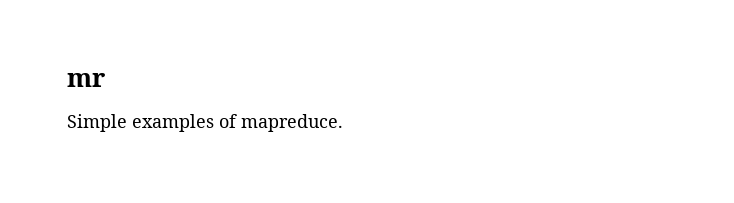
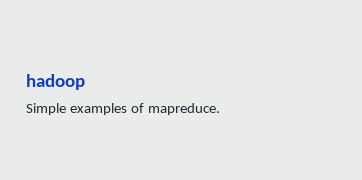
- mr
+ hadoop

